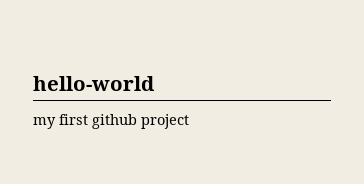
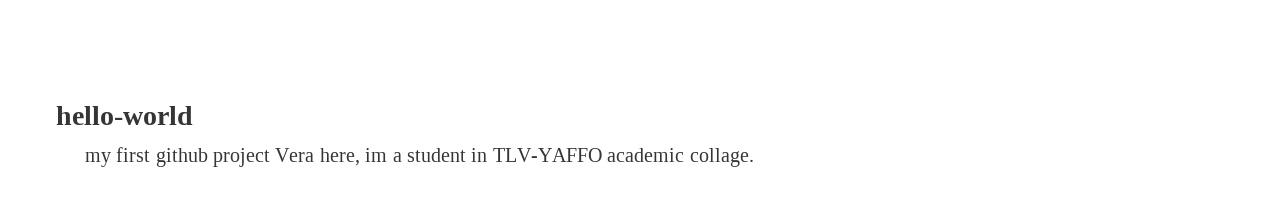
- my first github project
+ my first github project Vera here, im a student in TLV-YAFFO academic collage.

